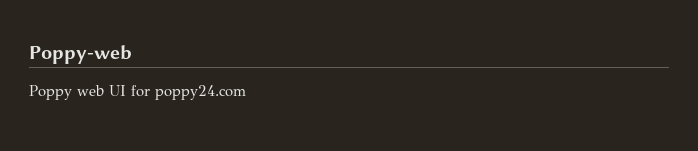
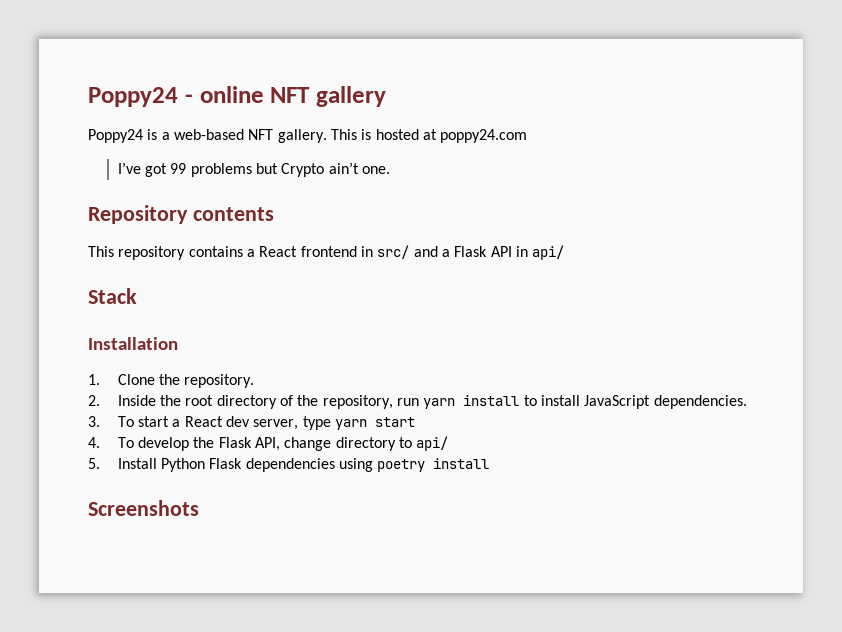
- Poppy-web
- Poppy web UI for poppy24.com
+ Poppy24 - online NFT gallery
+ Poppy24 is a web-based NFT gallery. This is hosted at poppy24.com
+ I’ve got 99 problems but Crypto ain’t one.
+ Repository contents
+ This repository contains a React frontend in src/ and a Flask API in api/
+ Stack
+ Installation
+ 1. Clone the repository.
+ 2. Inside the root directory of the repository, run yarn install to install JavaScript dependencies.
+ 3. To start a React dev server, type yarn start
+ 4. To develop the Flask API, change directory to api/
+ 5. Install Python Flask dependencies using poetry install
+ Screenshots

